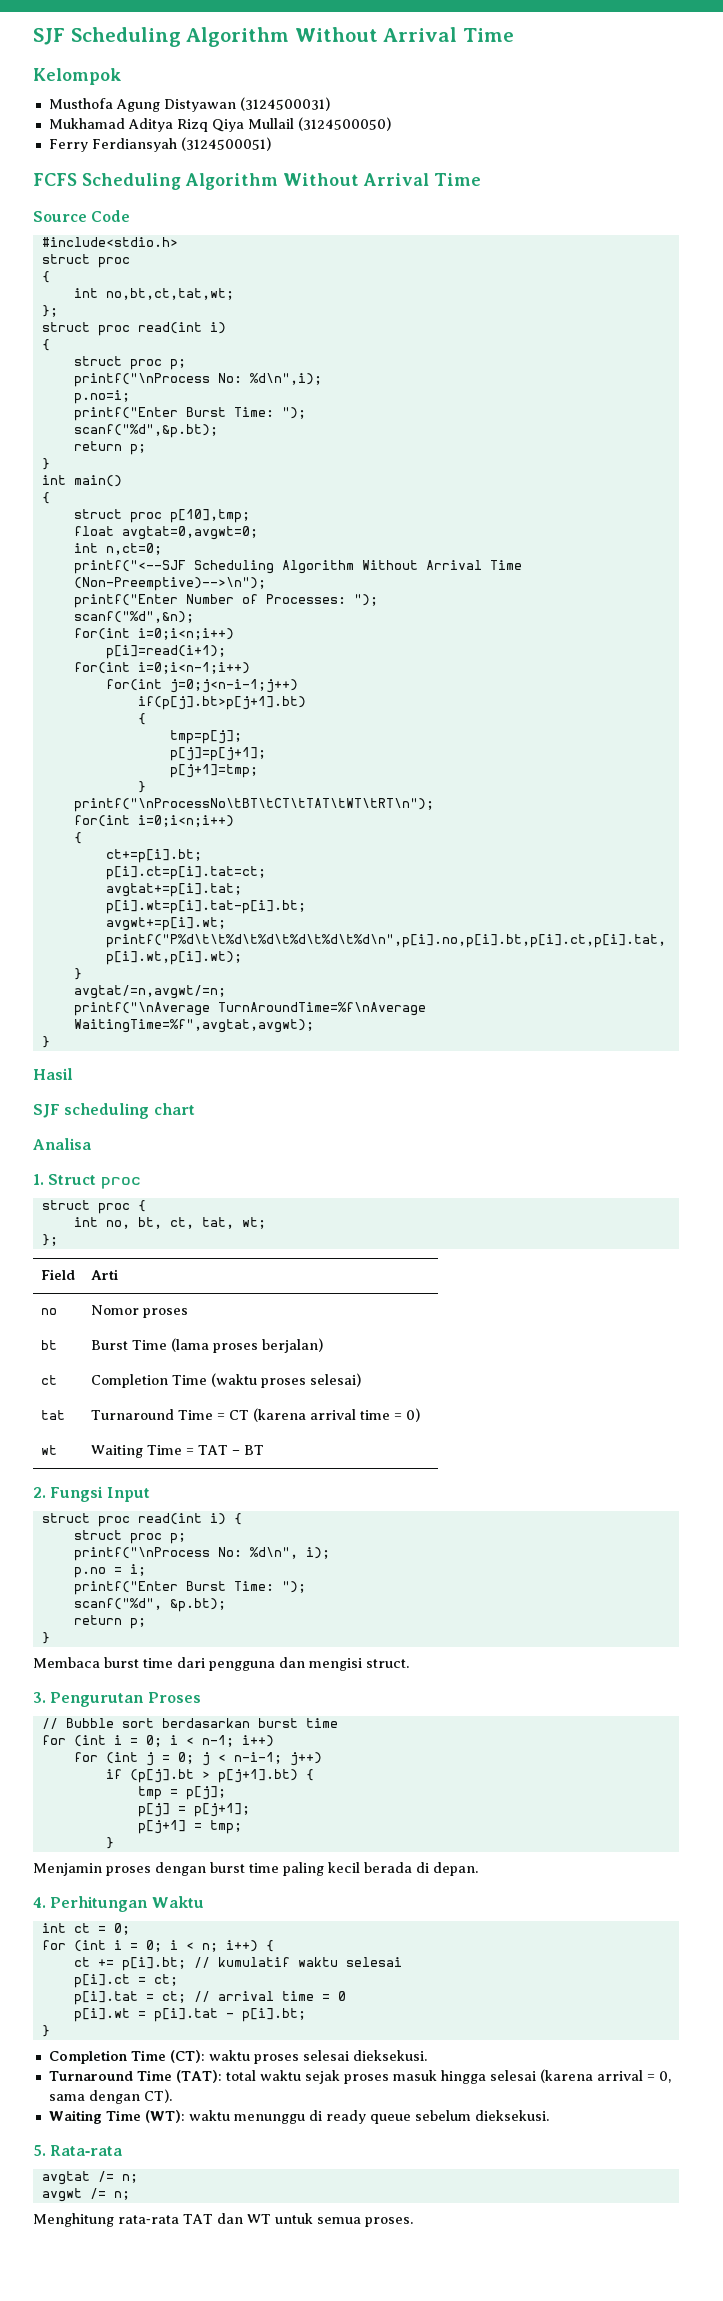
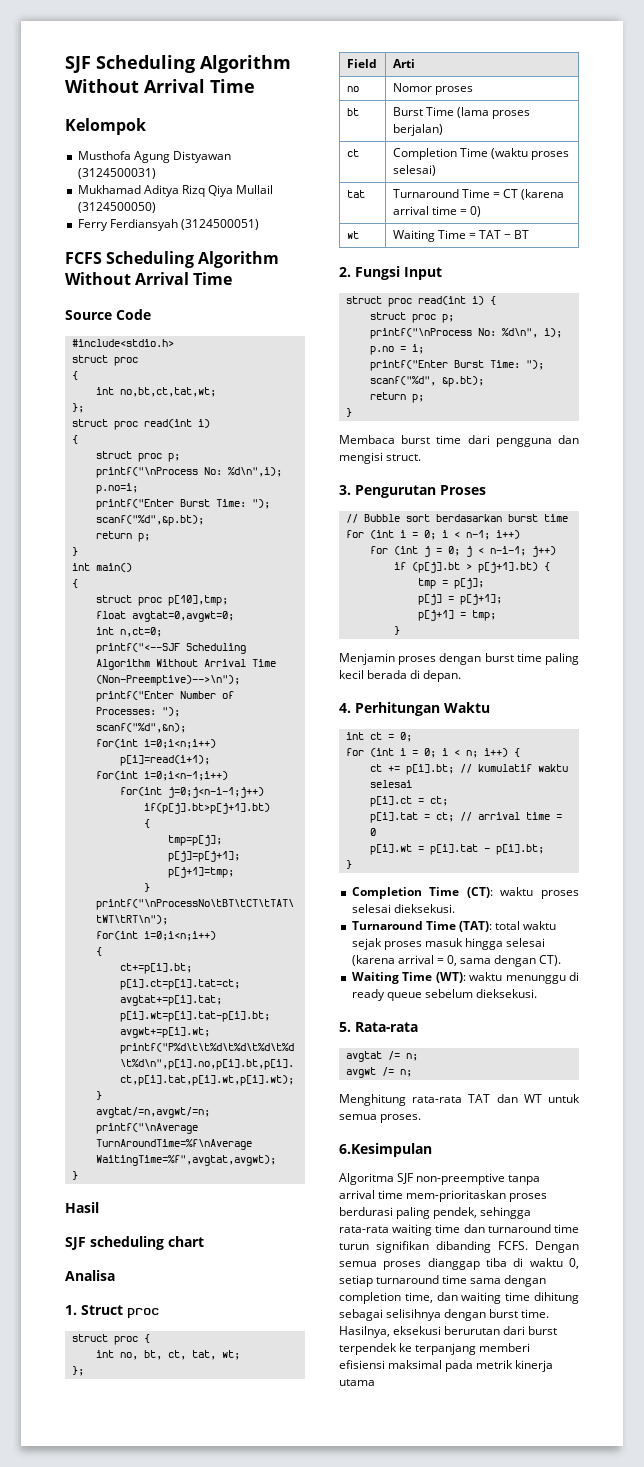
+ 6.Kesimpulan
+ Algoritma SJF non-preemptive tanpa arrival time mem‐prioritaskan proses berdurasi paling pendek, sehingga rata-rata waiting time dan turnaround time turun signifikan dibanding FCFS. Dengan semua proses dianggap tiba di waktu 0, setiap turnaround time sama dengan completion time, dan waiting time dihitung sebagai selisihnya dengan burst time. Hasilnya, eksekusi berurutan dari burst terpendek ke terpanjang memberi efisiensi maksimal pada metrik kinerja utama

